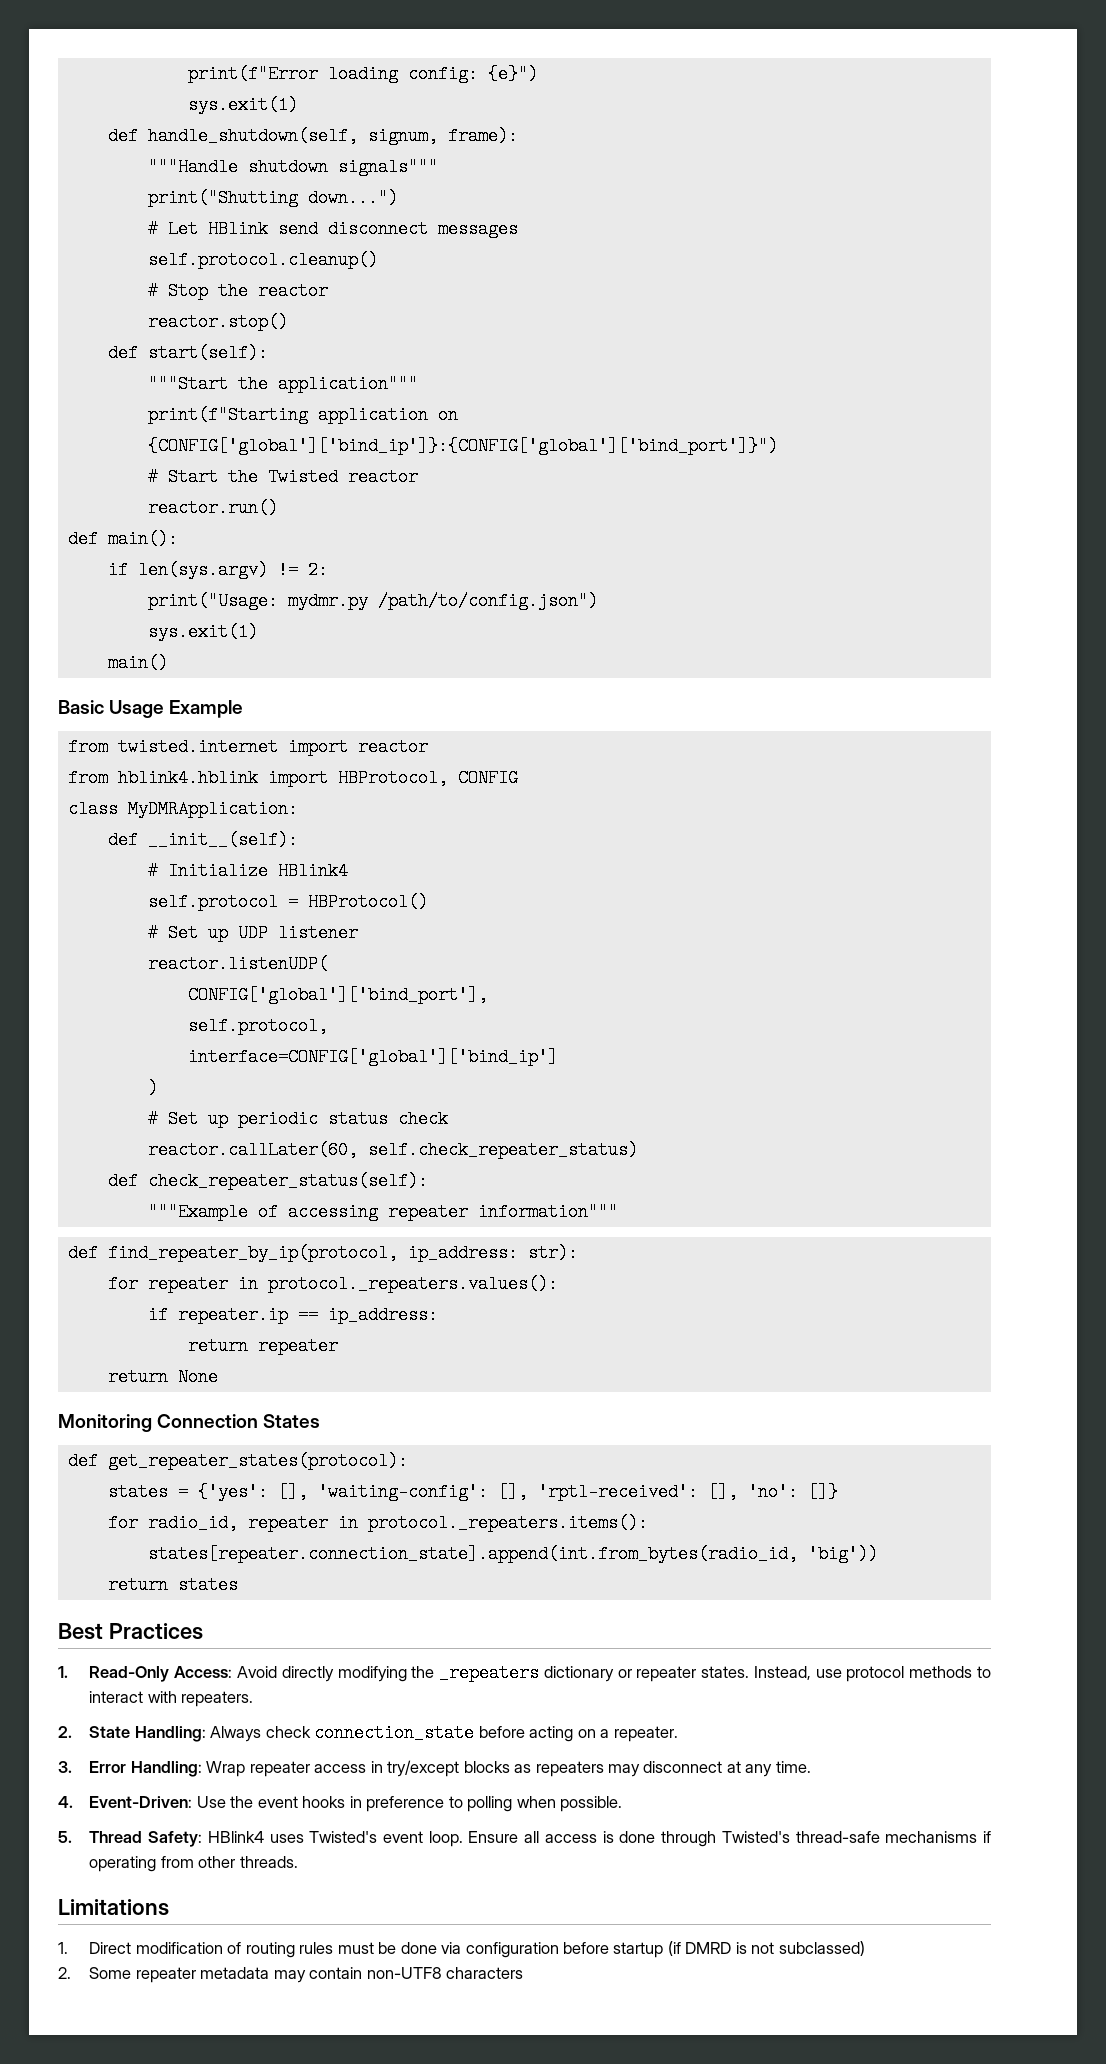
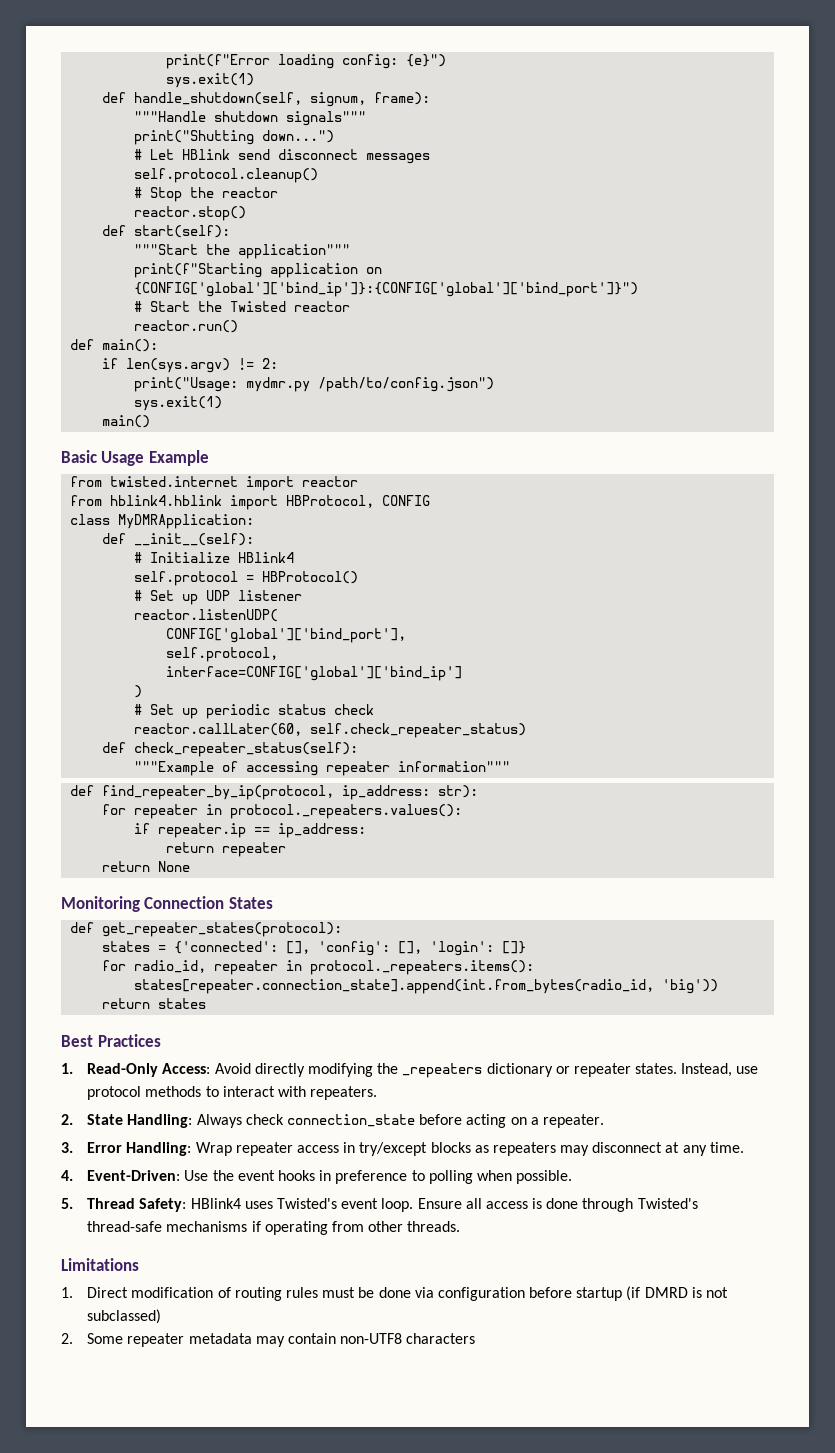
- states = {'yes': [], 'waiting-config': [], 'rptl-received': [], 'no': []}
+ states = {'connected': [], 'config': [], 'login': []}

